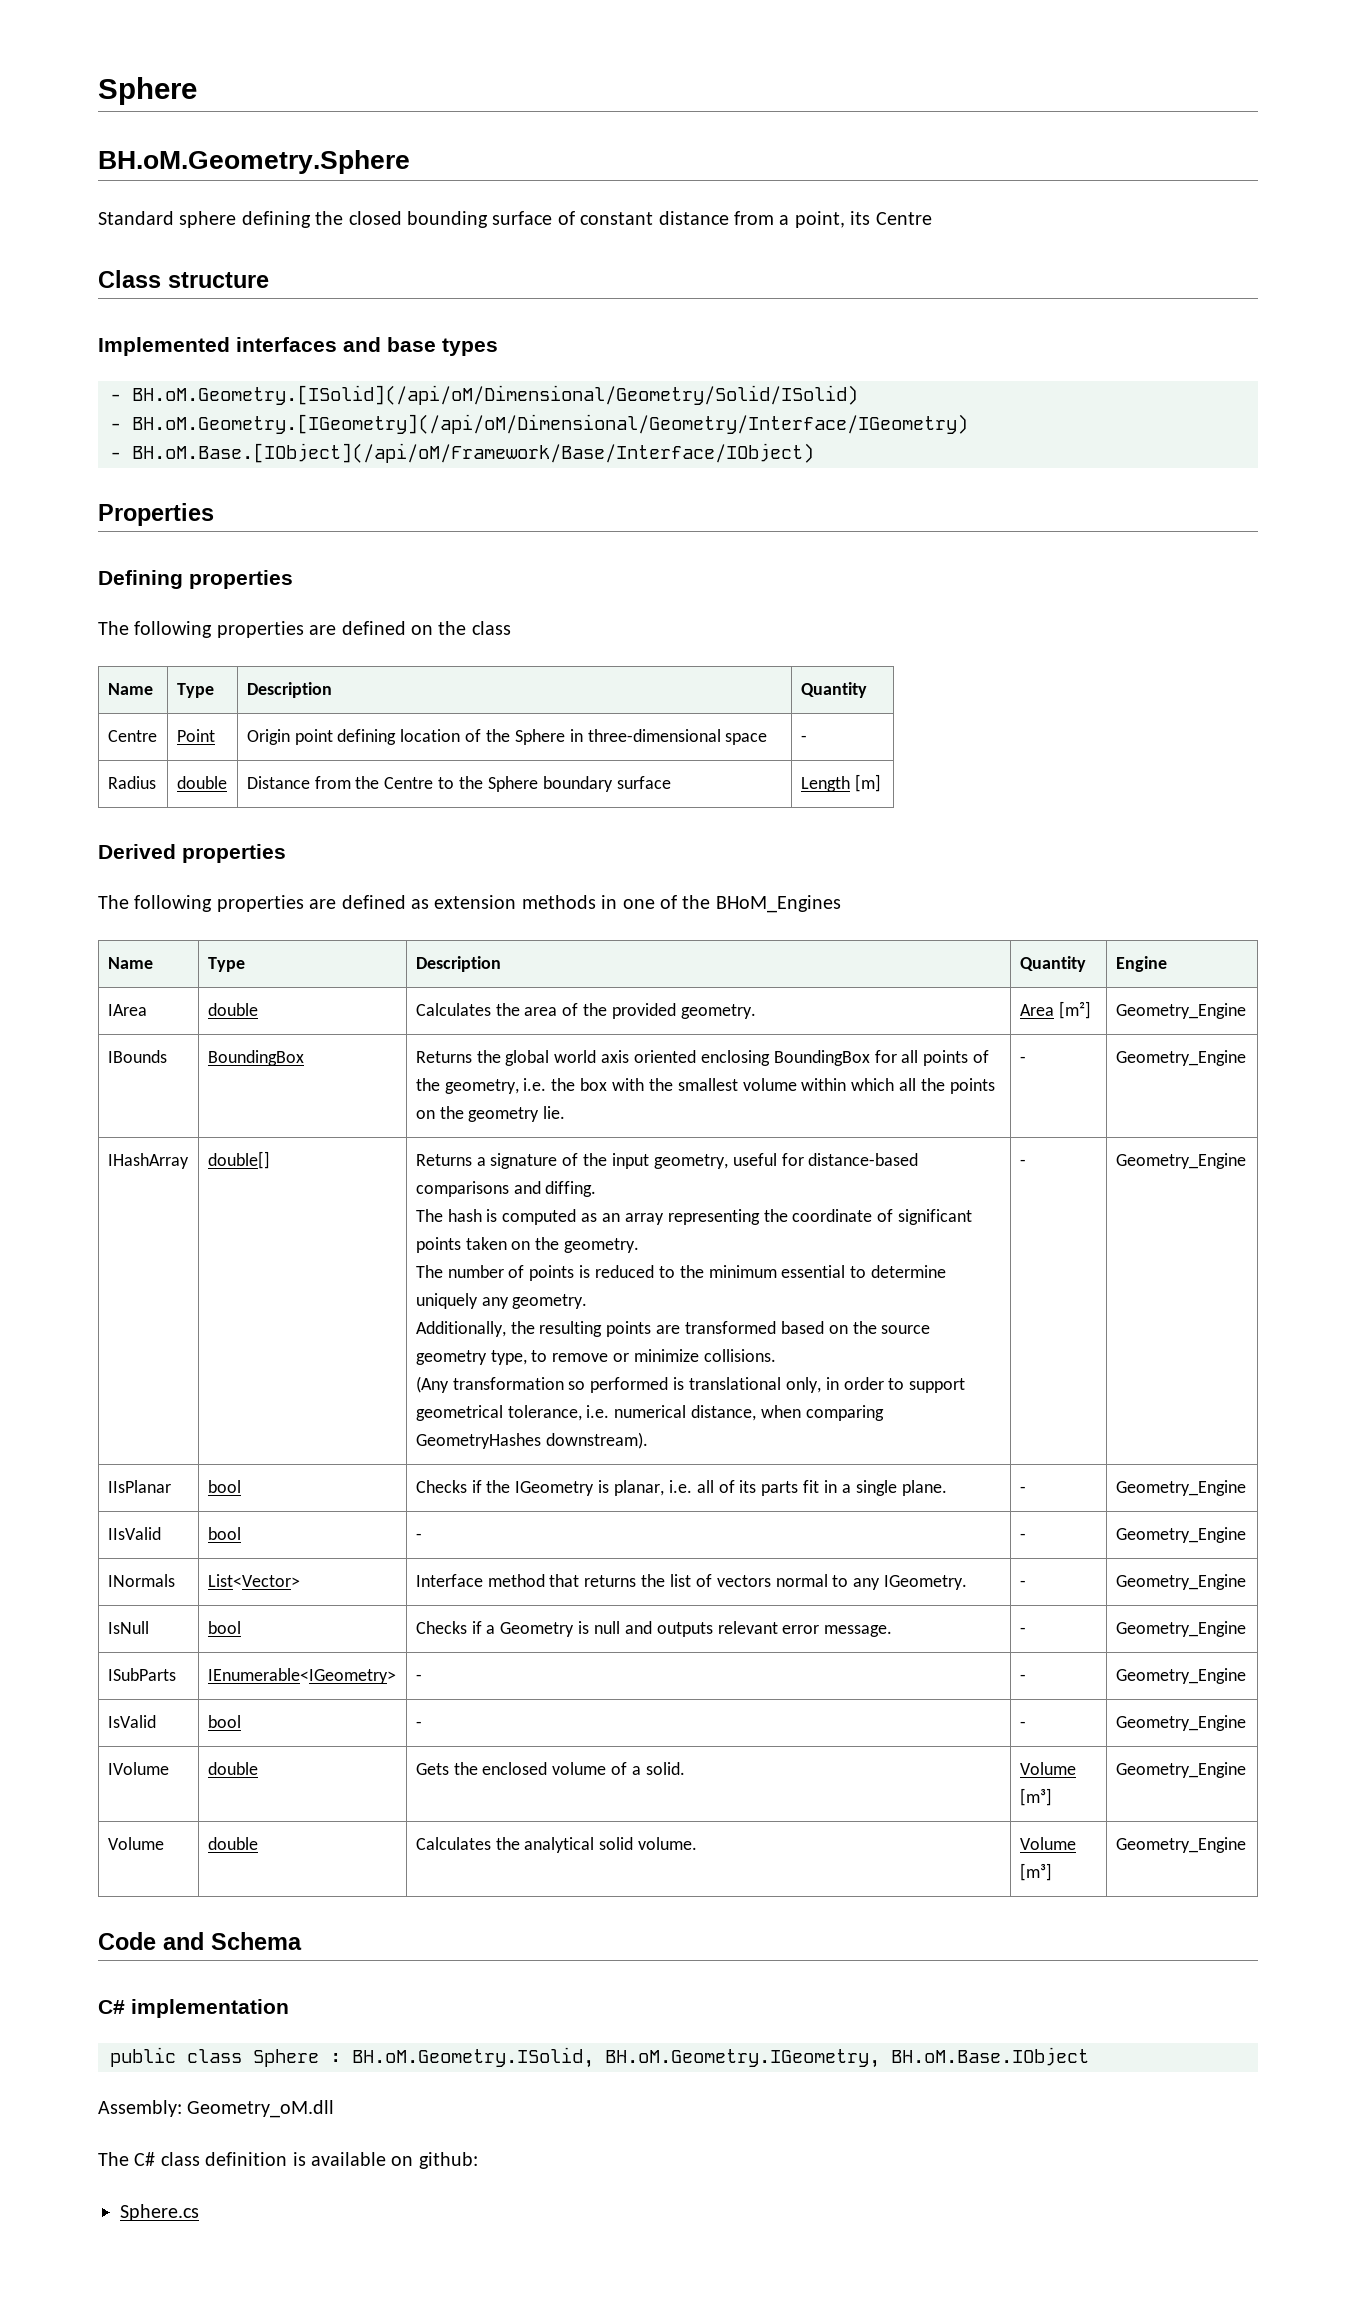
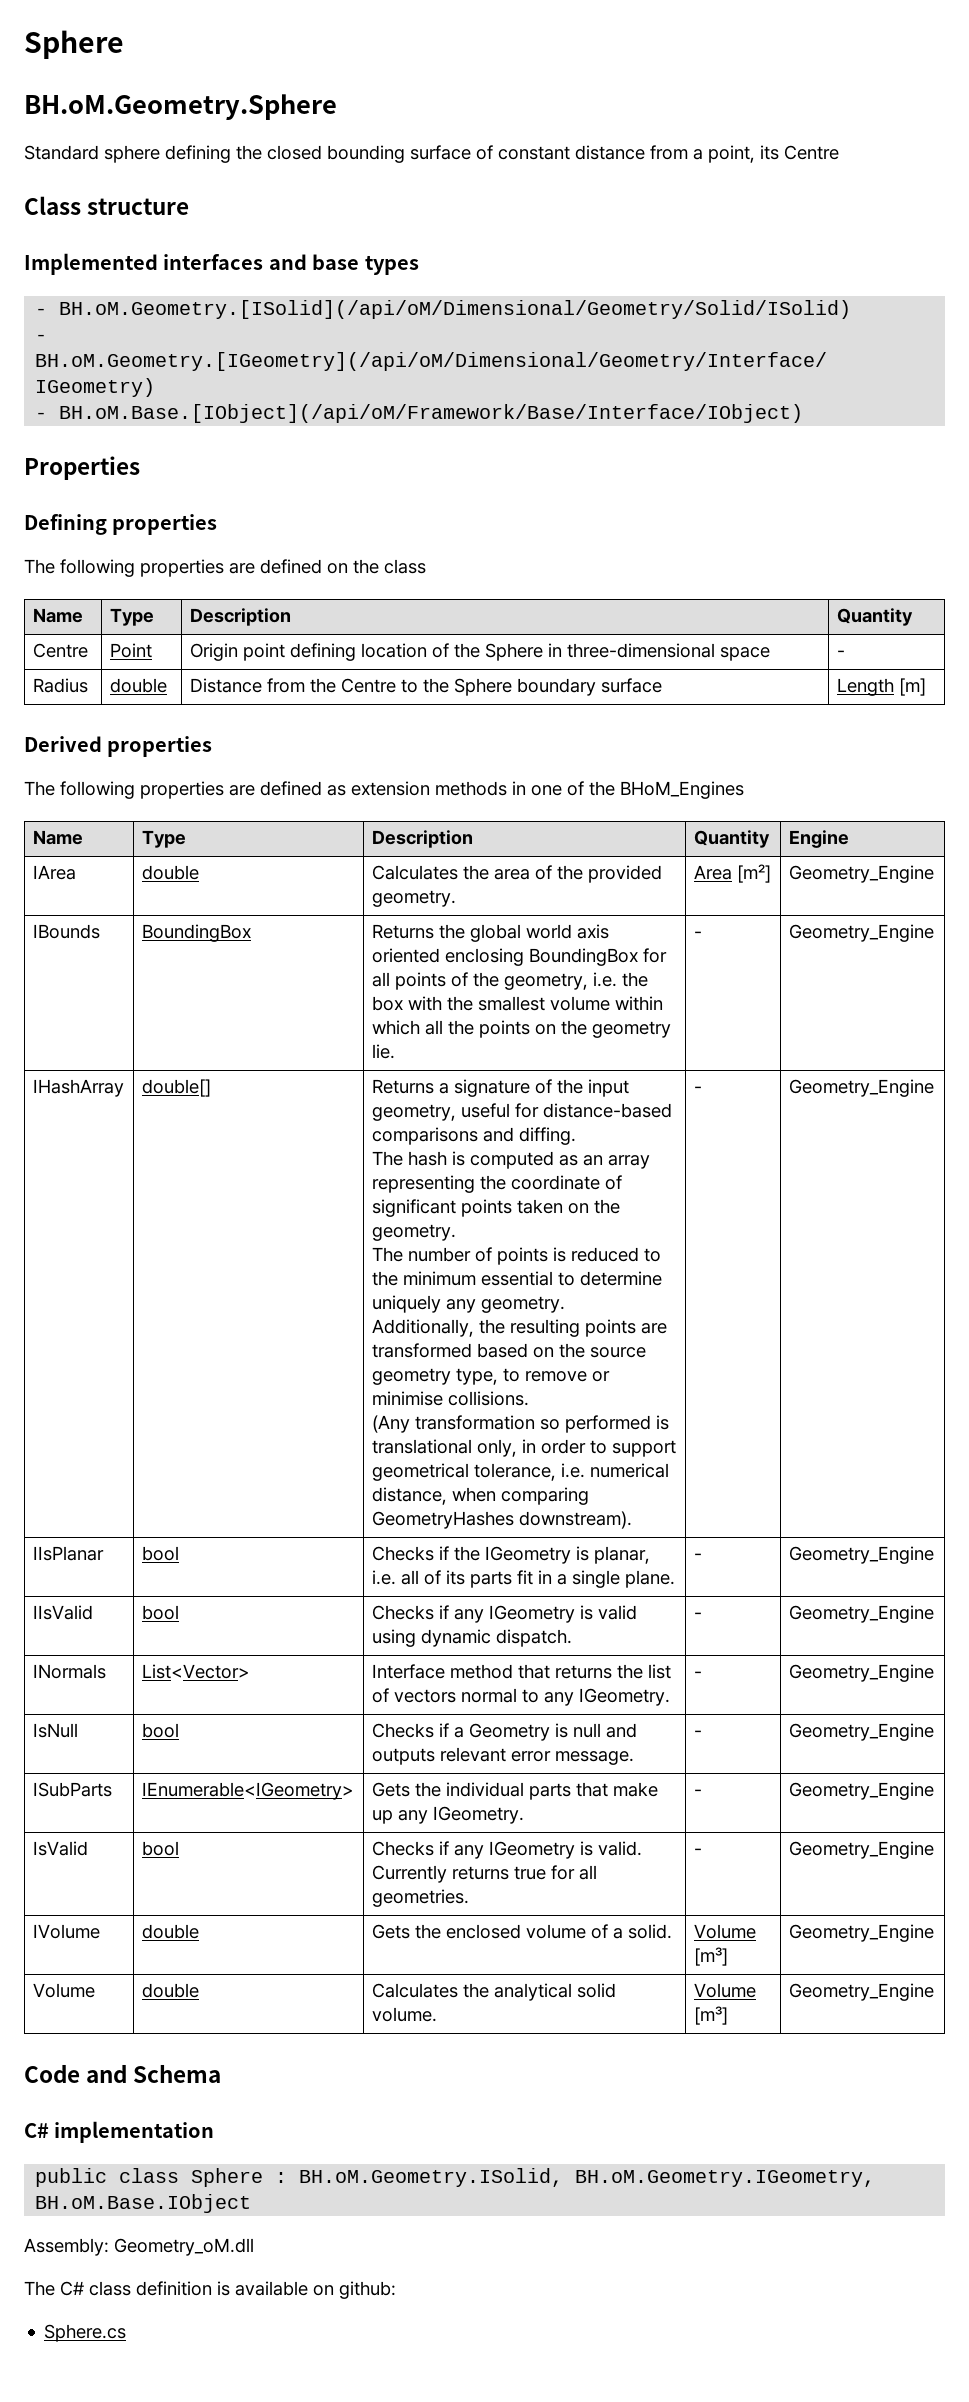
- Additionally, the resulting points are transformed based on the source geometry type, to remove or minimize collisions.
+ Additionally, the resulting points are transformed based on the source geometry type, to remove or minimise collisions.
- IIsValid | bool | - | - | Geometry_Engine
+ IIsValid | bool | Checks if any IGeometry is valid using dynamic dispatch. | - | Geometry_Engine
- ISubParts | IEnumerable<IGeometry> | - | - | Geometry_Engine
- IsValid | bool | - | - | Geometry_Engine
+ ISubParts | IEnumerable<IGeometry> | Gets the individual parts that make up any IGeometry. | - | Geometry_Engine
+ IsValid | bool | Checks if any IGeometry is valid. Currently returns true for all geometries. | - | Geometry_Engine

